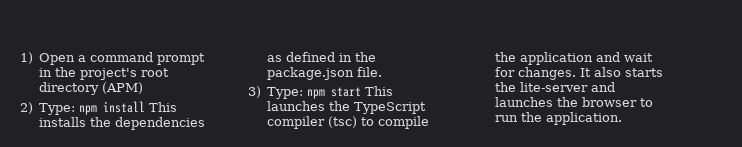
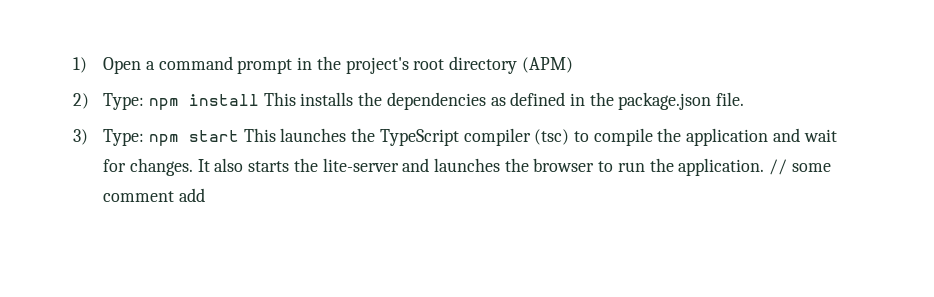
+ // some comment add

